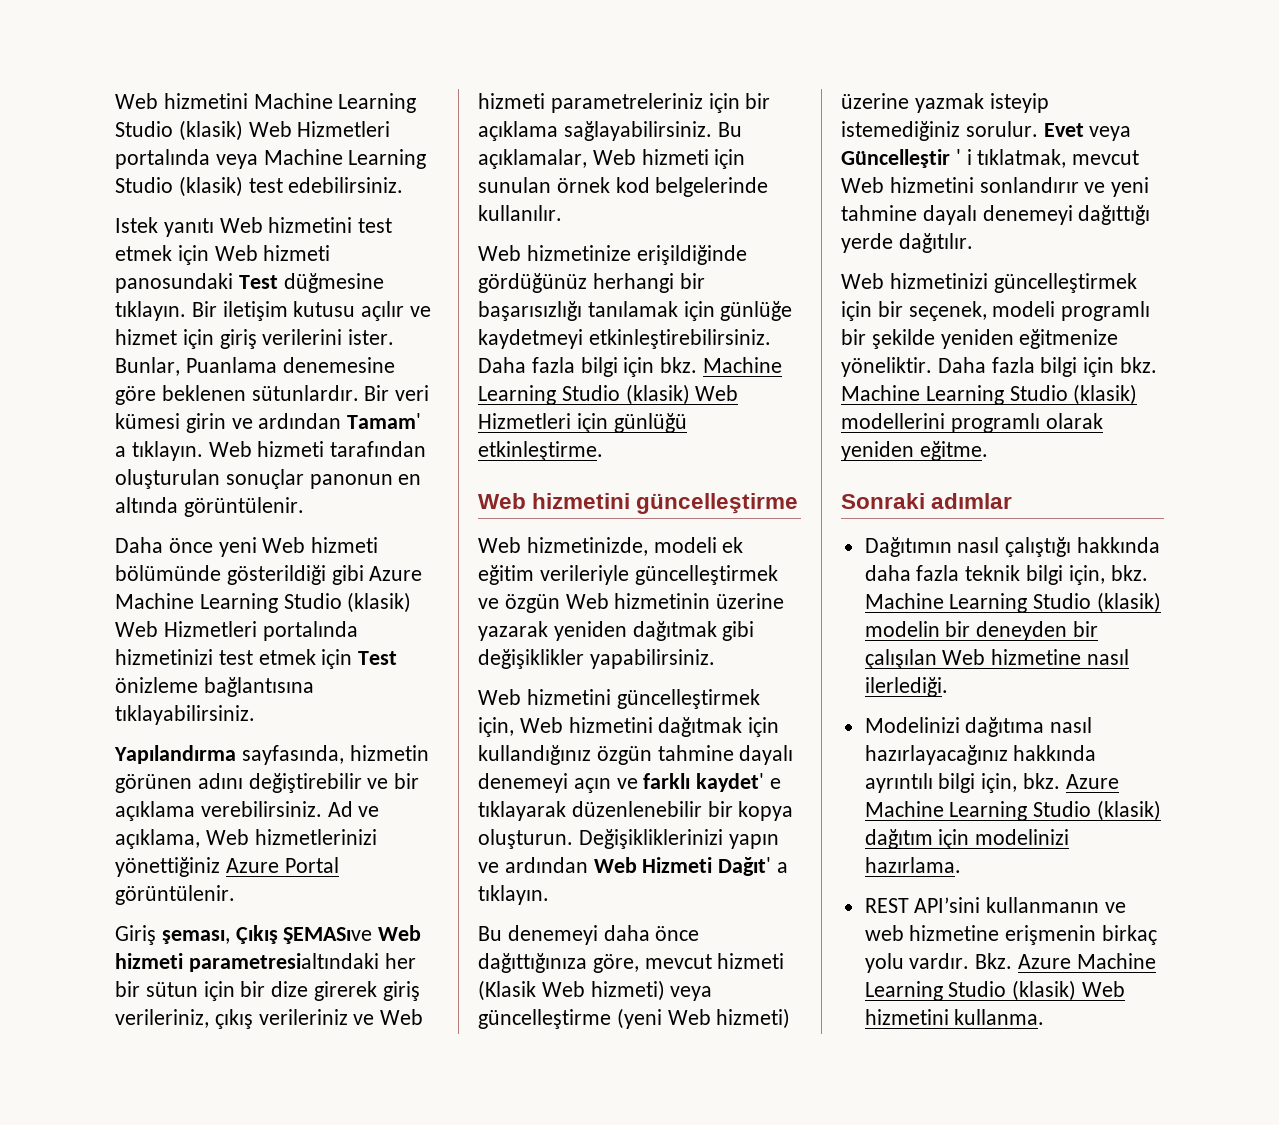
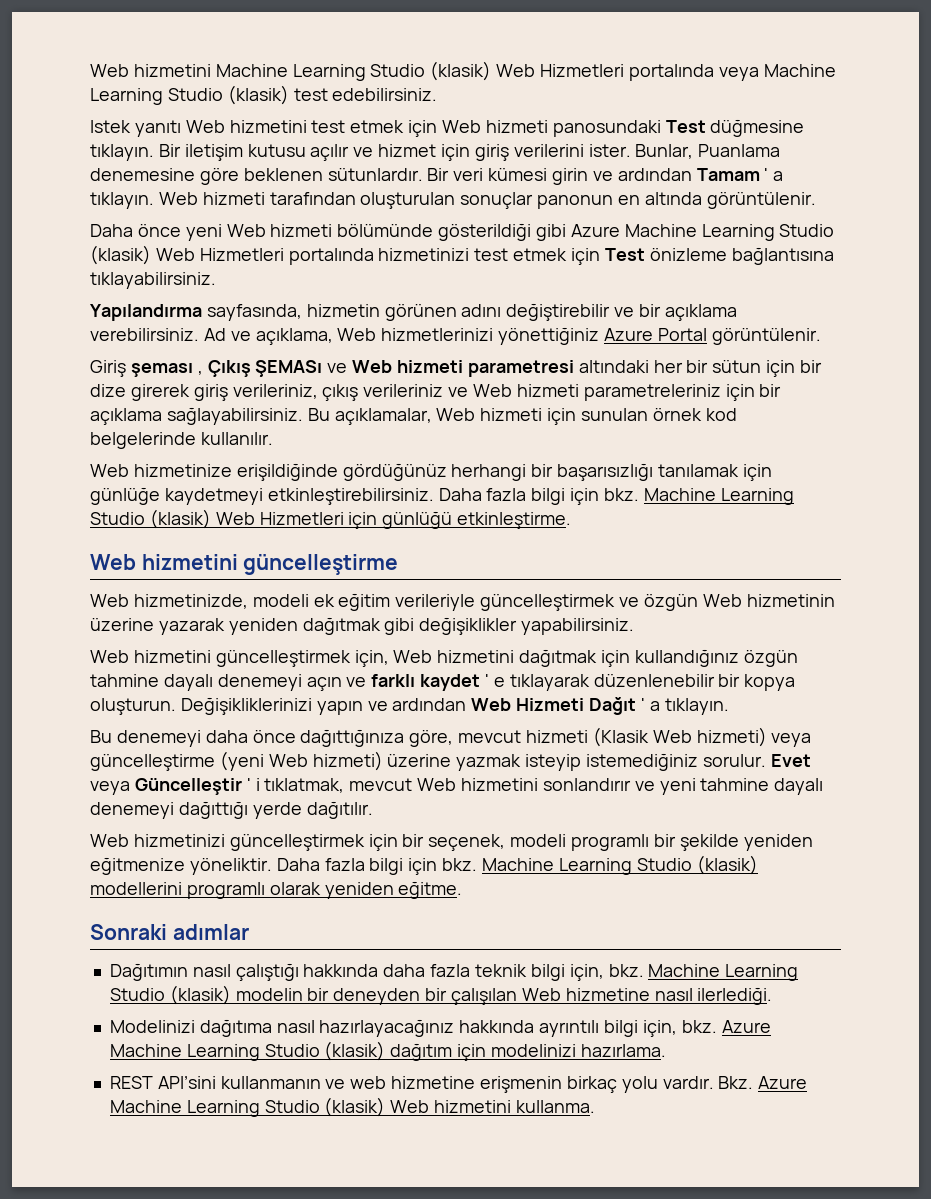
- Bir veri kümesi girin ve ardından Tamam' a tıklayın.
+ Bir veri kümesi girin ve ardından Tamam ' a tıklayın.
- Giriş şeması, Çıkış ŞEMASıve Web hizmeti parametresialtındaki her bir sütun için bir dize girerek giriş verileriniz, çıkış verileriniz ve Web hizmeti parametreleriniz için bir açıklama sağlayabilirsiniz.
+ Giriş şeması , Çıkış ŞEMASı ve Web hizmeti parametresi altındaki her bir sütun için bir dize girerek giriş verileriniz, çıkış verileriniz ve Web hizmeti parametreleriniz için bir açıklama sağlayabilirsiniz.
- Web hizmetini güncelleştirmek için, Web hizmetini dağıtmak için kullandığınız özgün tahmine dayalı denemeyi açın ve farklı kaydet' e tıklayarak düzenlenebilir bir kopya oluşturun.
+ Web hizmetini güncelleştirmek için, Web hizmetini dağıtmak için kullandığınız özgün tahmine dayalı denemeyi açın ve farklı kaydet ' e tıklayarak düzenlenebilir bir kopya oluşturun.
- Değişikliklerinizi yapın ve ardından Web Hizmeti Dağıt' a tıklayın.
+ Değişikliklerinizi yapın ve ardından Web Hizmeti Dağıt ' a tıklayın.

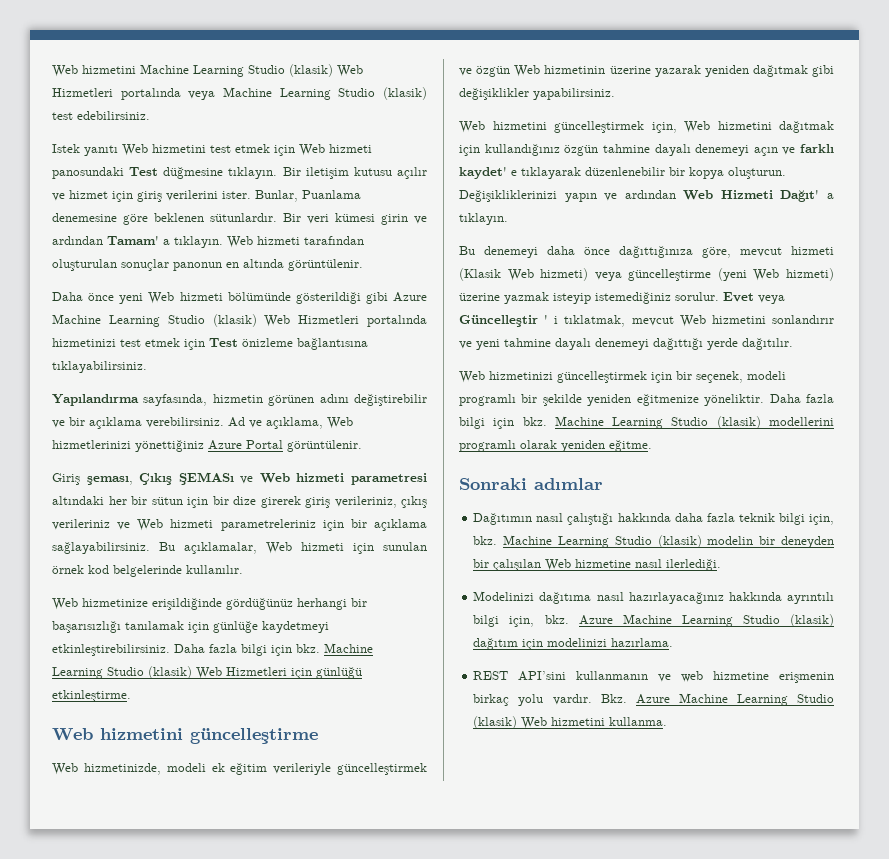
- Bir veri kümesi girin ve ardından Tamam ' a tıklayın.
+ Bir veri kümesi girin ve ardından Tamam' a tıklayın.
- Giriş şeması , Çıkış ŞEMASı ve Web hizmeti parametresi altındaki her bir sütun için bir dize girerek giriş verileriniz, çıkış verileriniz ve Web hizmeti parametreleriniz için bir açıklama sağlayabilirsiniz.
+ Giriş şeması, Çıkış ŞEMASı ve Web hizmeti parametresi altındaki her bir sütun için bir dize girerek giriş verileriniz, çıkış verileriniz ve Web hizmeti parametreleriniz için bir açıklama sağlayabilirsiniz.
- Web hizmetini güncelleştirmek için, Web hizmetini dağıtmak için kullandığınız özgün tahmine dayalı denemeyi açın ve farklı kaydet ' e tıklayarak düzenlenebilir bir kopya oluşturun.
+ Web hizmetini güncelleştirmek için, Web hizmetini dağıtmak için kullandığınız özgün tahmine dayalı denemeyi açın ve farklı kaydet' e tıklayarak düzenlenebilir bir kopya oluşturun.
- Değişikliklerinizi yapın ve ardından Web Hizmeti Dağıt ' a tıklayın.
+ Değişikliklerinizi yapın ve ardından Web Hizmeti Dağıt' a tıklayın.

